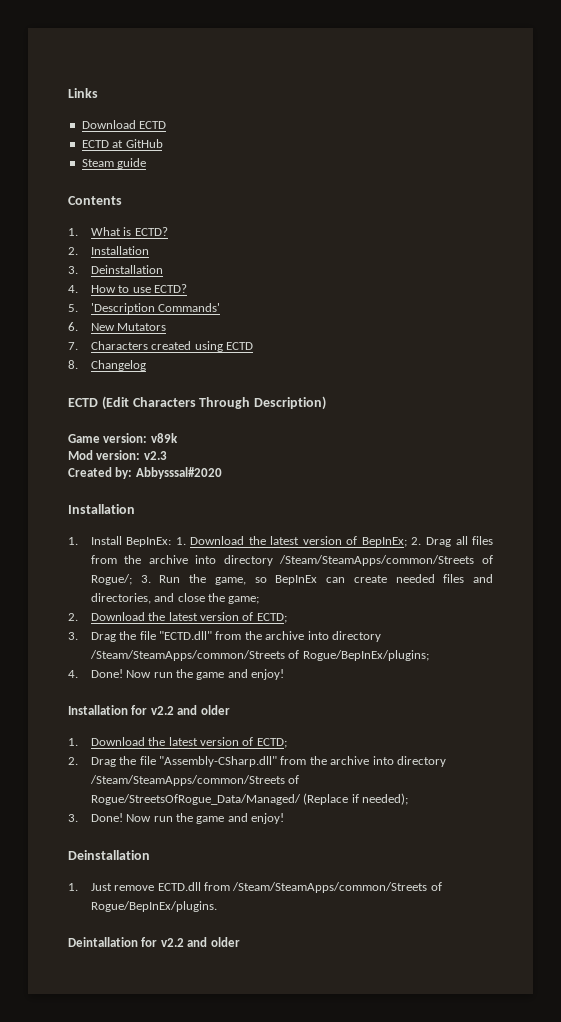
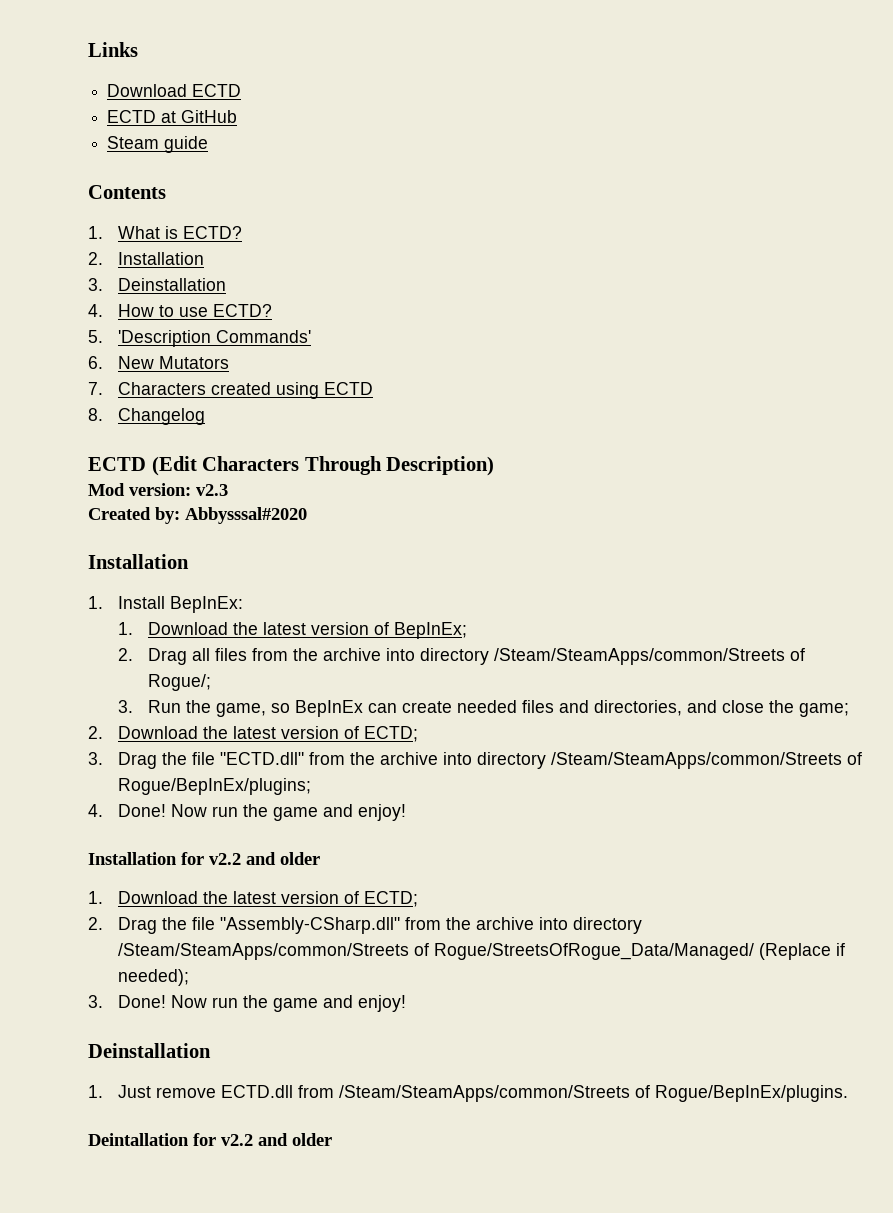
- Game version: v89k
- 1. Install BepInEx: 1. Download the latest version of BepInEx; 2. Drag all files from the archive into directory /Steam/SteamApps/common/Streets of Rogue/; 3. Run the game, so BepInEx can create needed files and directories, and close the game;
+ 1. Install BepInEx:
+ 1. Download the latest version of BepInEx;
+ 2. Drag all files from the archive into directory /Steam/SteamApps/common/Streets of Rogue/;
+ 3. Run the game, so BepInEx can create needed files and directories, and close the game;

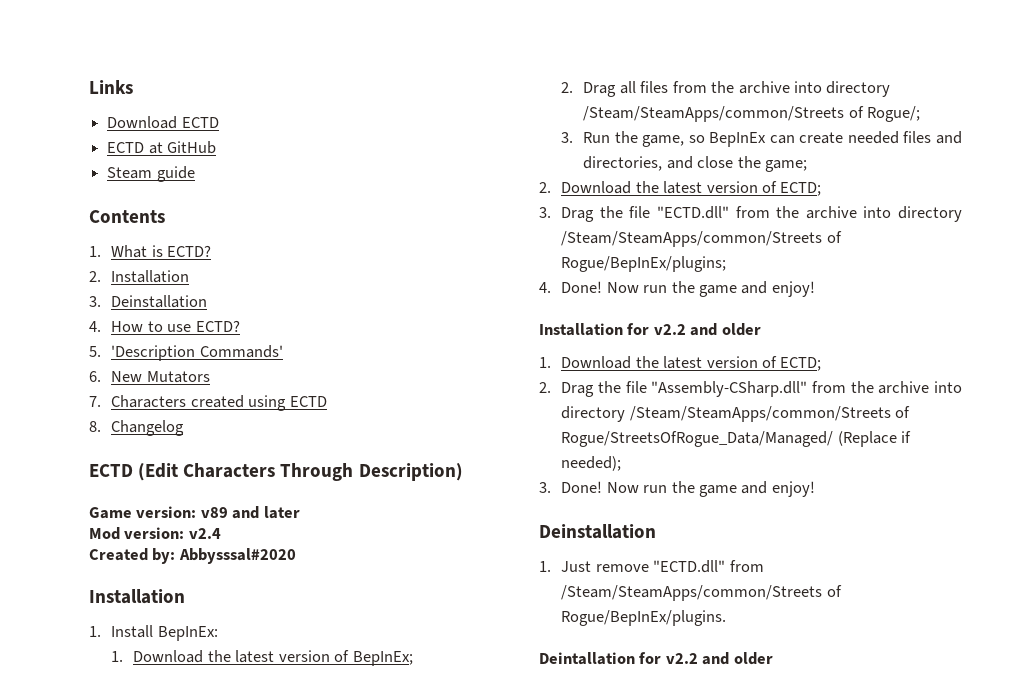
+ Game version: v89 and later
- Mod version: v2.3
+ Mod version: v2.4
- 1. Just remove ECTD.dll from /Steam/SteamApps/common/Streets of Rogue/BepInEx/plugins.
+ 1. Just remove "ECTD.dll" from /Steam/SteamApps/common/Streets of Rogue/BepInEx/plugins.

